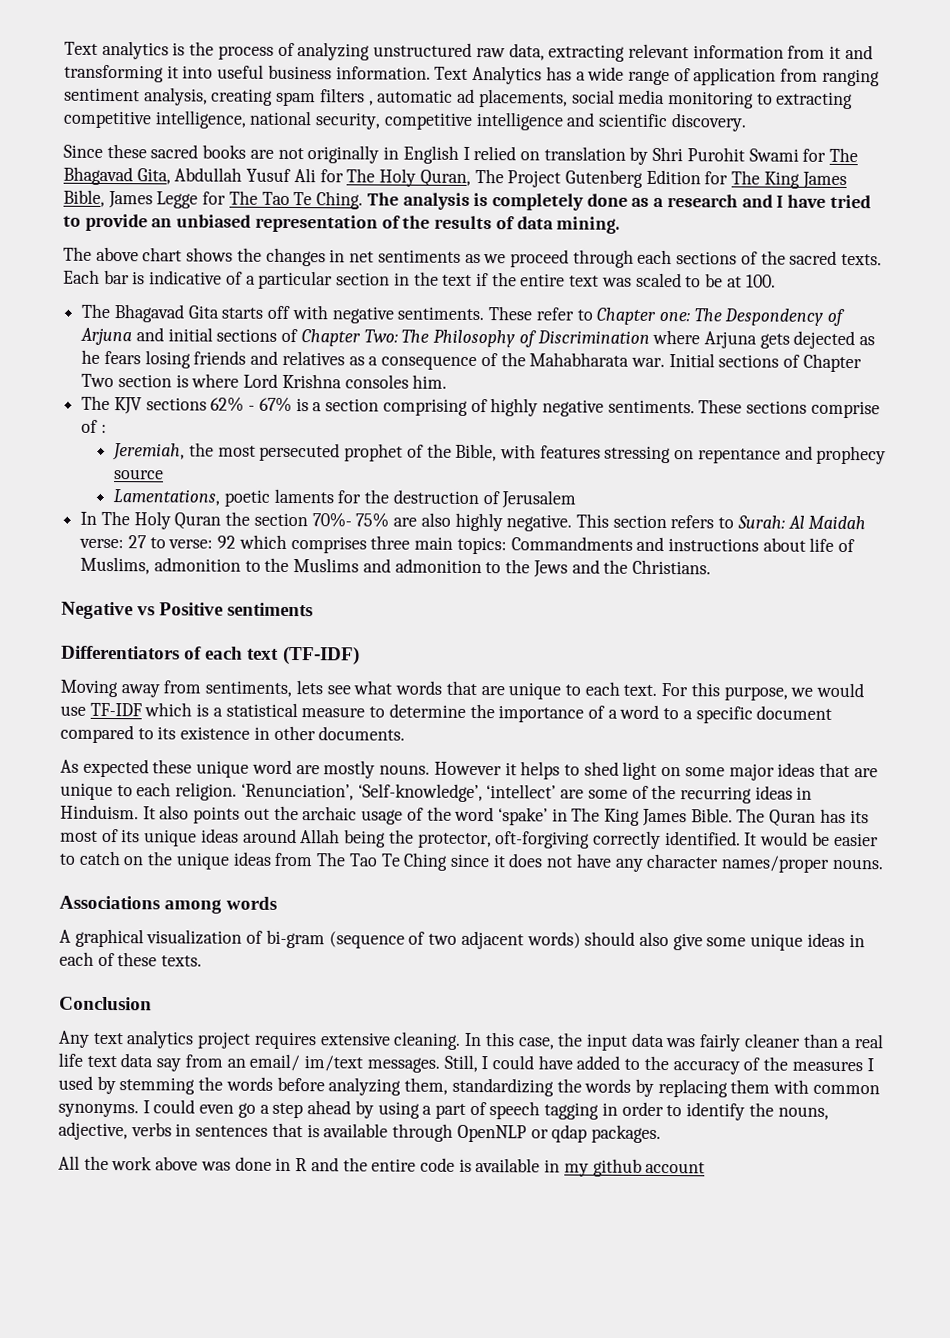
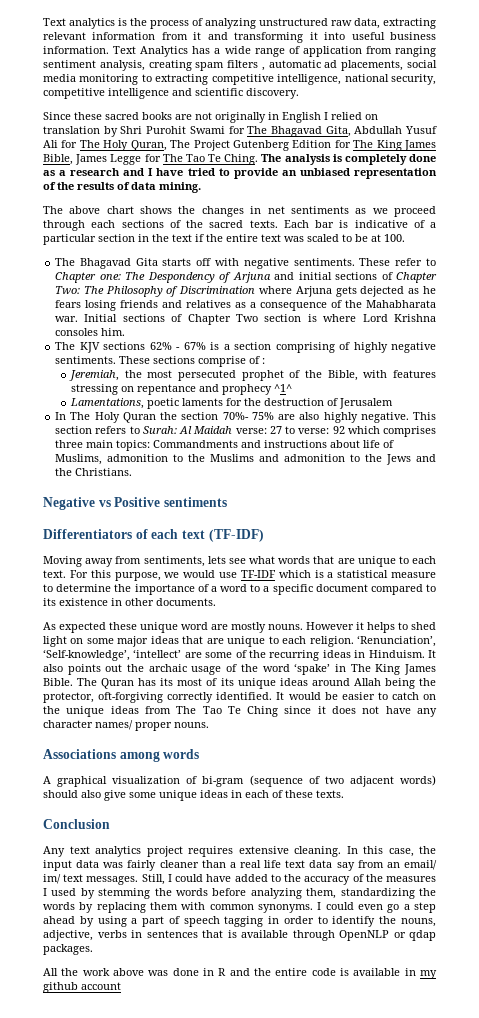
- Jeremiah, the most persecuted prophet of the Bible, with features stressing on repentance and prophecy source
+ Jeremiah, the most persecuted prophet of the Bible, with features stressing on repentance and prophecy ^1^
- It would be easier to catch on the unique ideas from The Tao Te Ching since it does not have any character names/proper nouns.
+ It would be easier to catch on the unique ideas from The Tao Te Ching since it does not have any character names/ proper nouns.
- In this case, the input data was fairly cleaner than a real life text data say from an email/ im/text messages.
+ In this case, the input data was fairly cleaner than a real life text data say from an email/ im/ text messages.

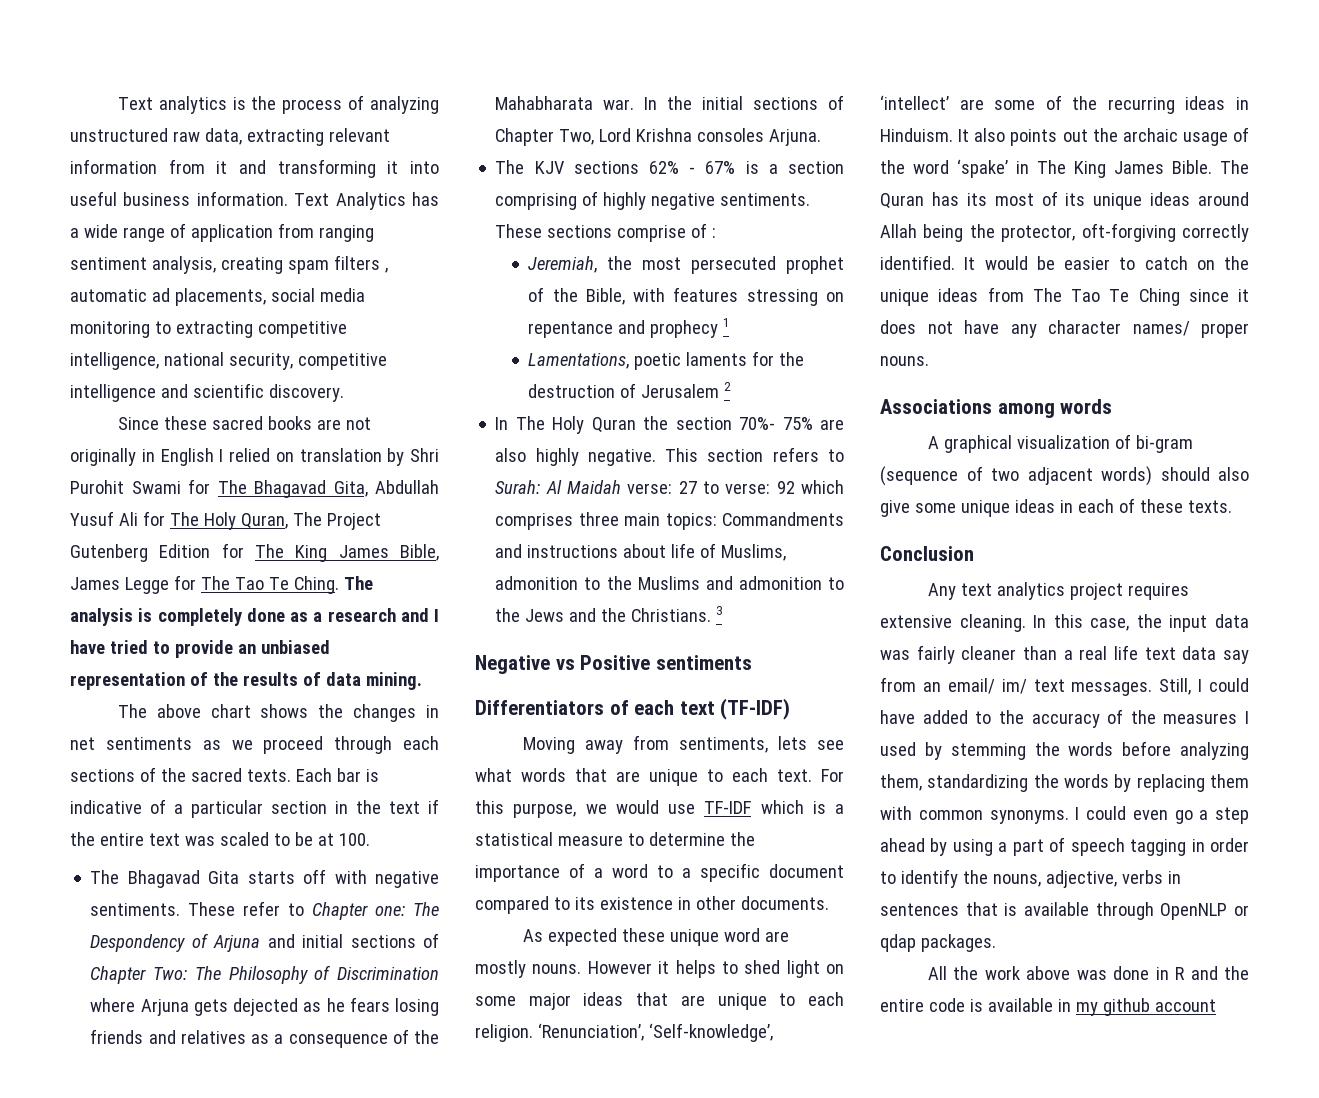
- Initial sections of Chapter Two section is where Lord Krishna consoles him.
+ In the initial sections of Chapter Two, Lord Krishna consoles Arjuna.
- Jeremiah, the most persecuted prophet of the Bible, with features stressing on repentance and prophecy ^1^
+ Jeremiah, the most persecuted prophet of the Bible, with features stressing on repentance and prophecy 1
- Lamentations, poetic laments for the destruction of Jerusalem
+ Lamentations, poetic laments for the destruction of Jerusalem 2
+ 3

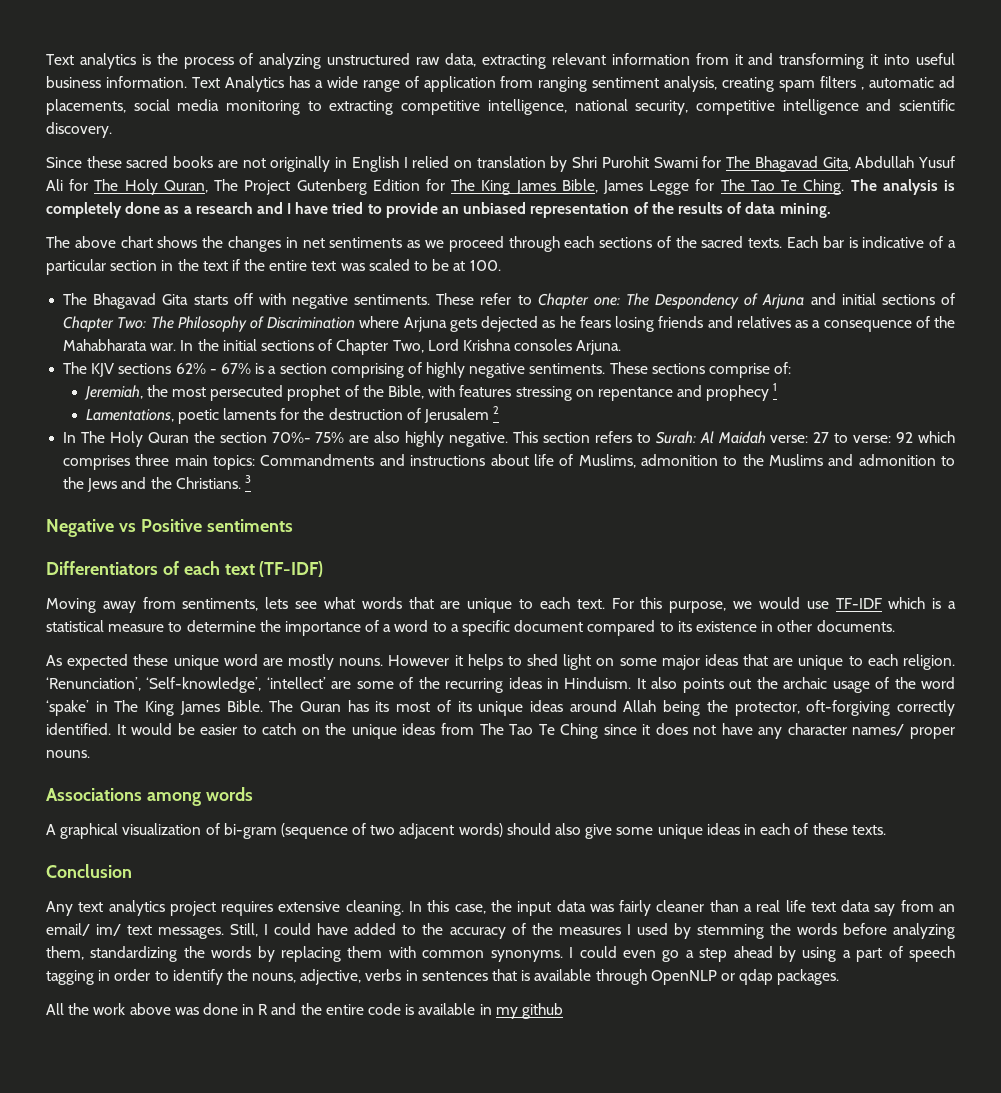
- These sections comprise of :
+ These sections comprise of:
- All the work above was done in R and the entire code is available in my github account
+ All the work above was done in R and the entire code is available in my github

